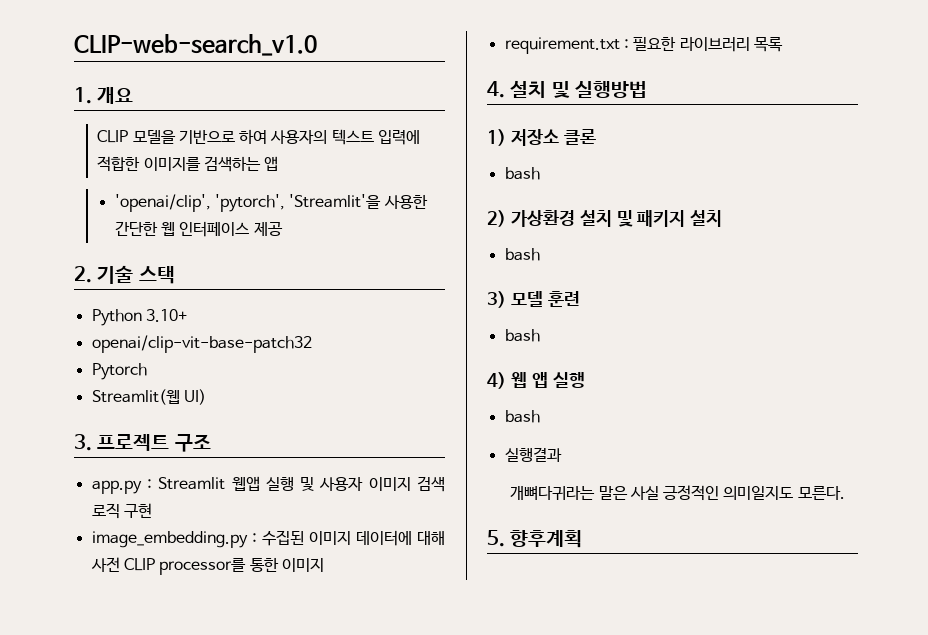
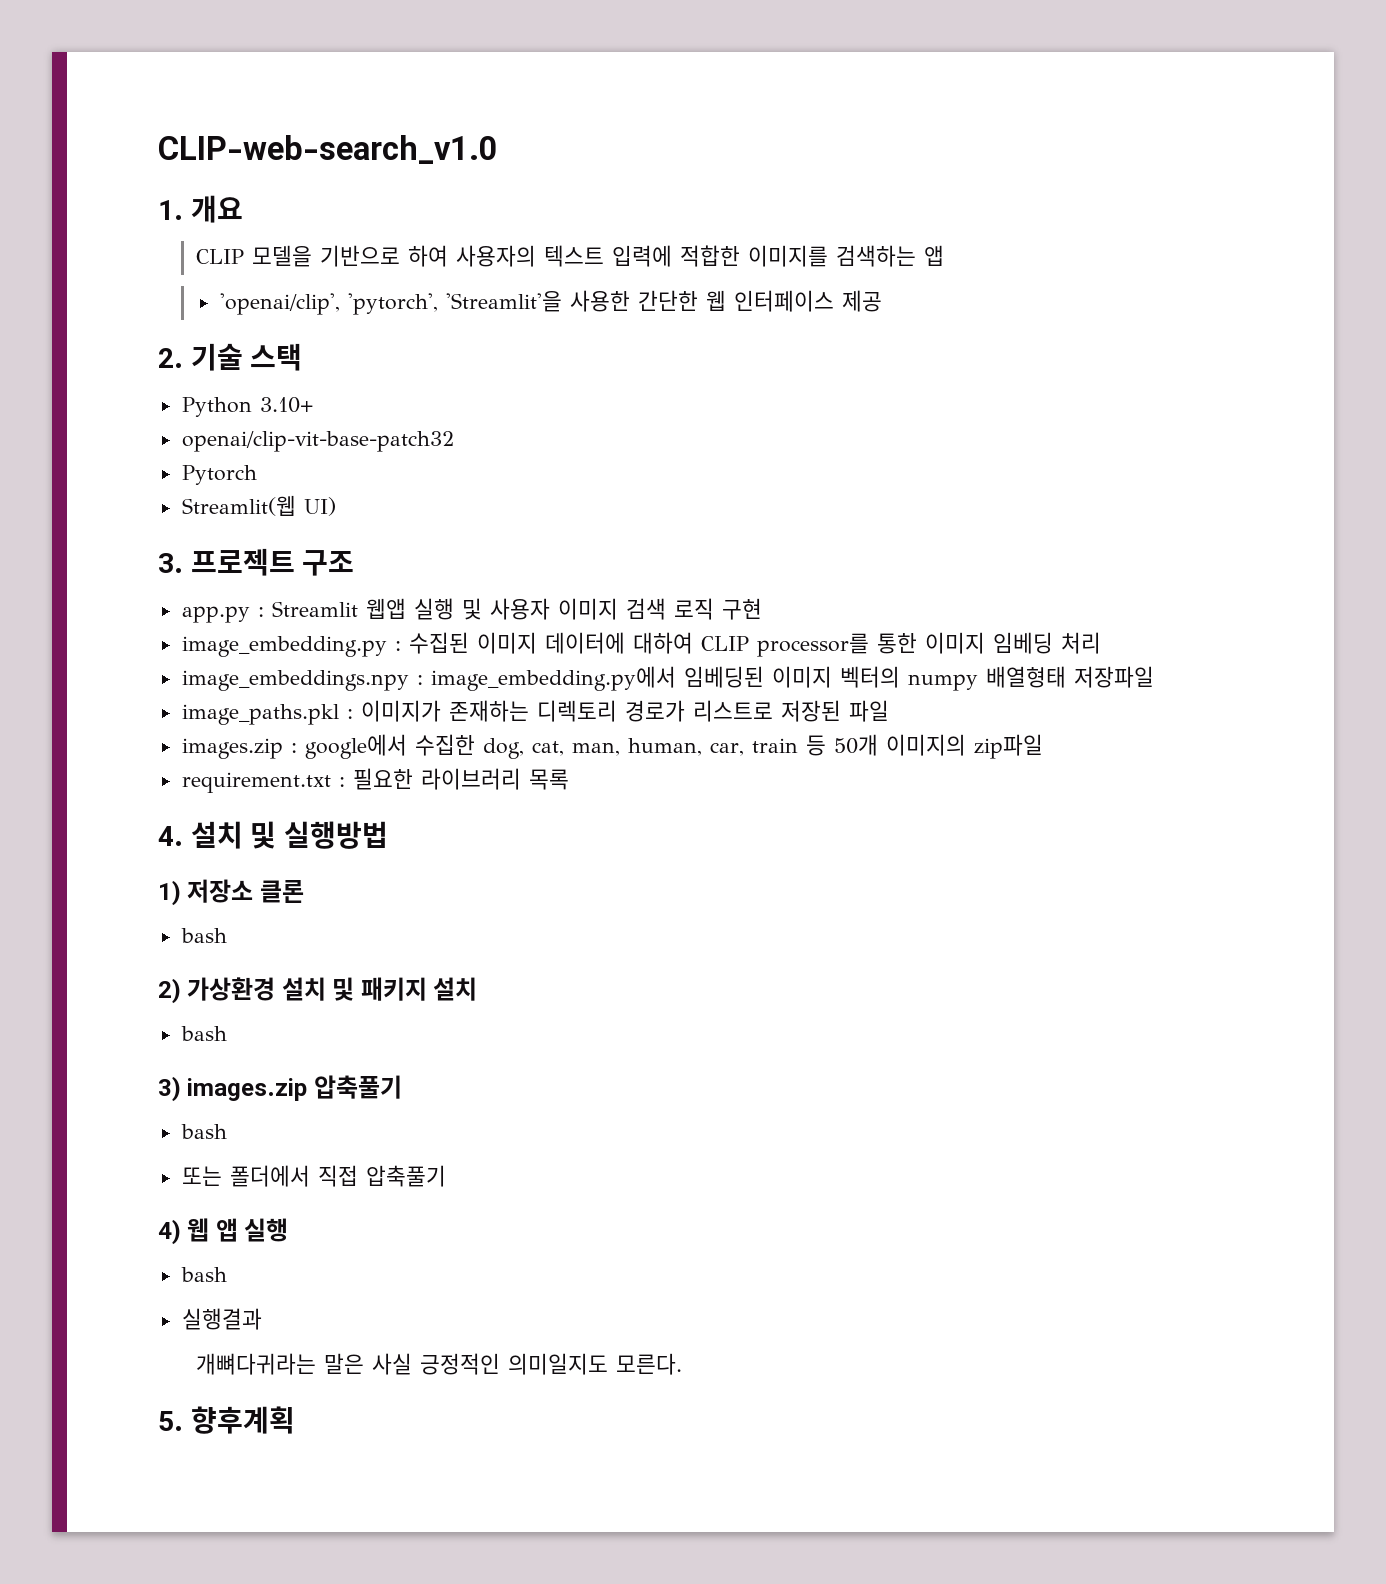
- image_embedding.py : 수집된 이미지 데이터에 대해 사전 CLIP processor를 통한 이미지
+ image_embedding.py : 수집된 이미지 데이터에 대하여 CLIP processor를 통한 이미지 임베딩 처리
+ image_embeddings.npy : image_embedding.py에서 임베딩된 이미지 벡터의 numpy 배열형태 저장파일
+ image_paths.pkl : 이미지가 존재하는 디렉토리 경로가 리스트로 저장된 파일
+ images.zip : google에서 수집한 dog, cat, man, human, car, train 등 50개 이미지의 zip파일
- 3) 모델 훈련
+ 3) images.zip 압축풀기
  bash
+ 또는 폴더에서 직접 압축풀기

